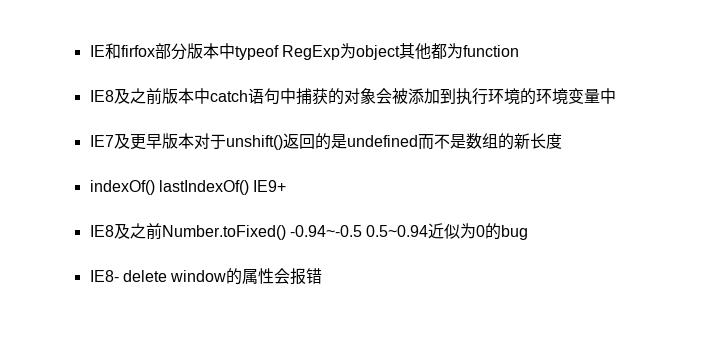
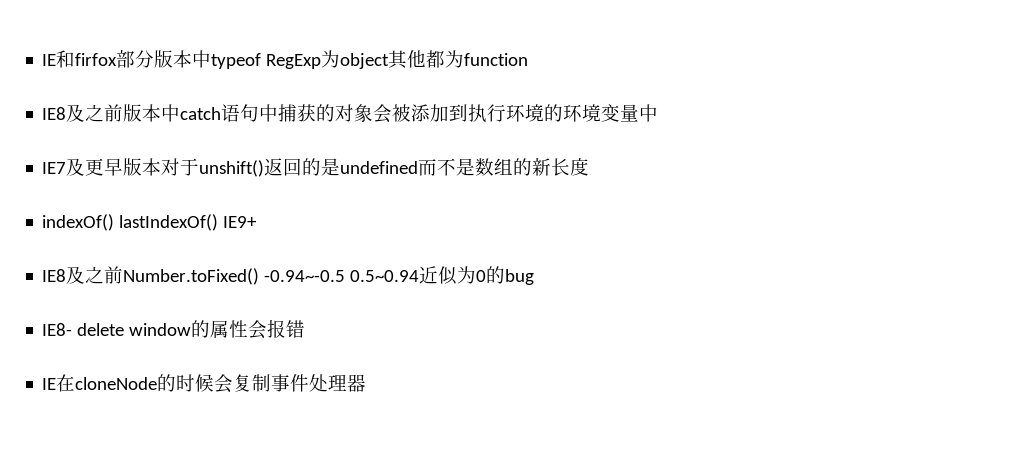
+ IE在cloneNode的时候会复制事件处理器

